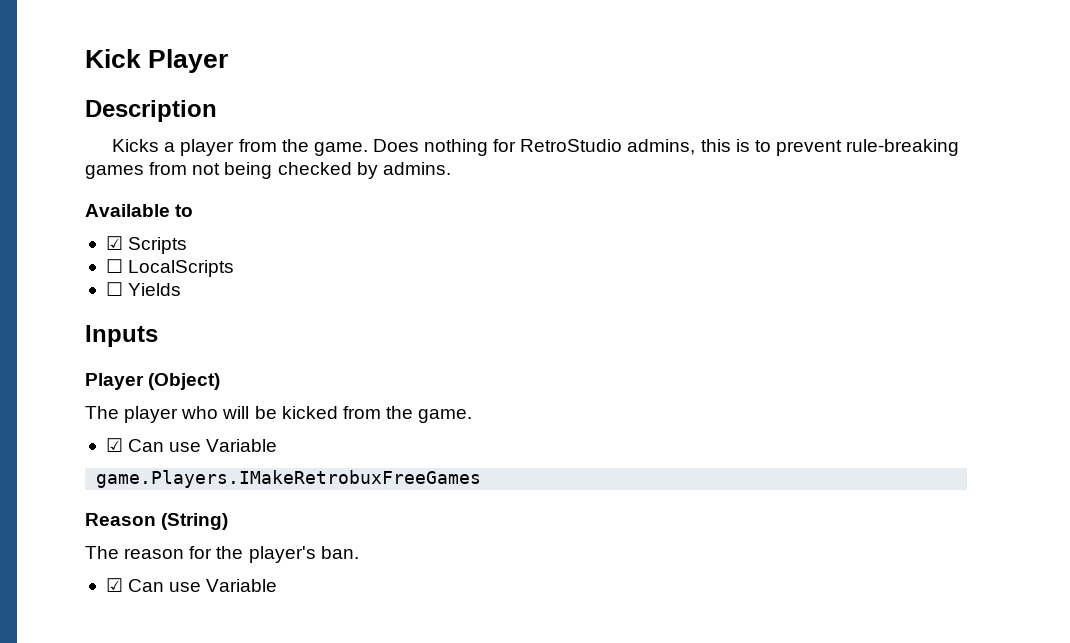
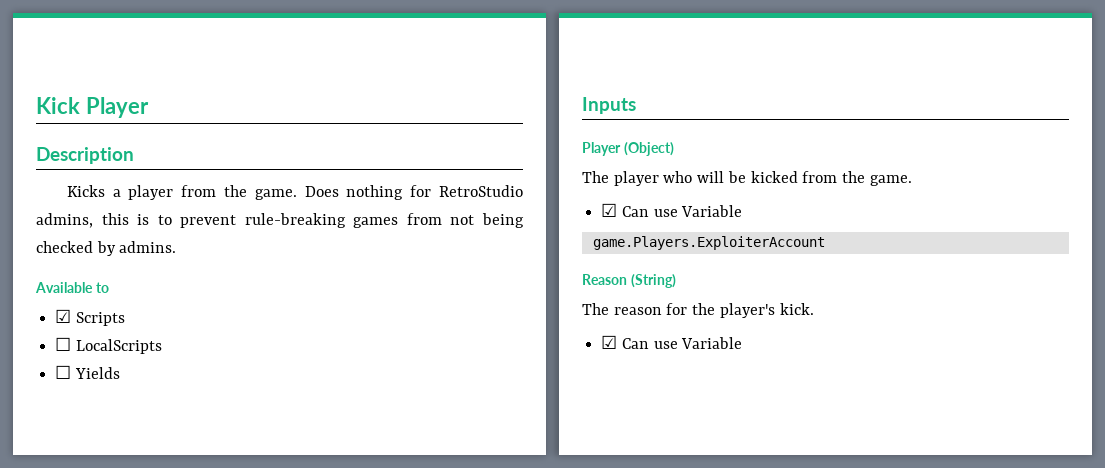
- game.Players.IMakeRetrobuxFreeGames
+ game.Players.ExploiterAccount
- The reason for the player's ban.
+ The reason for the player's kick.

